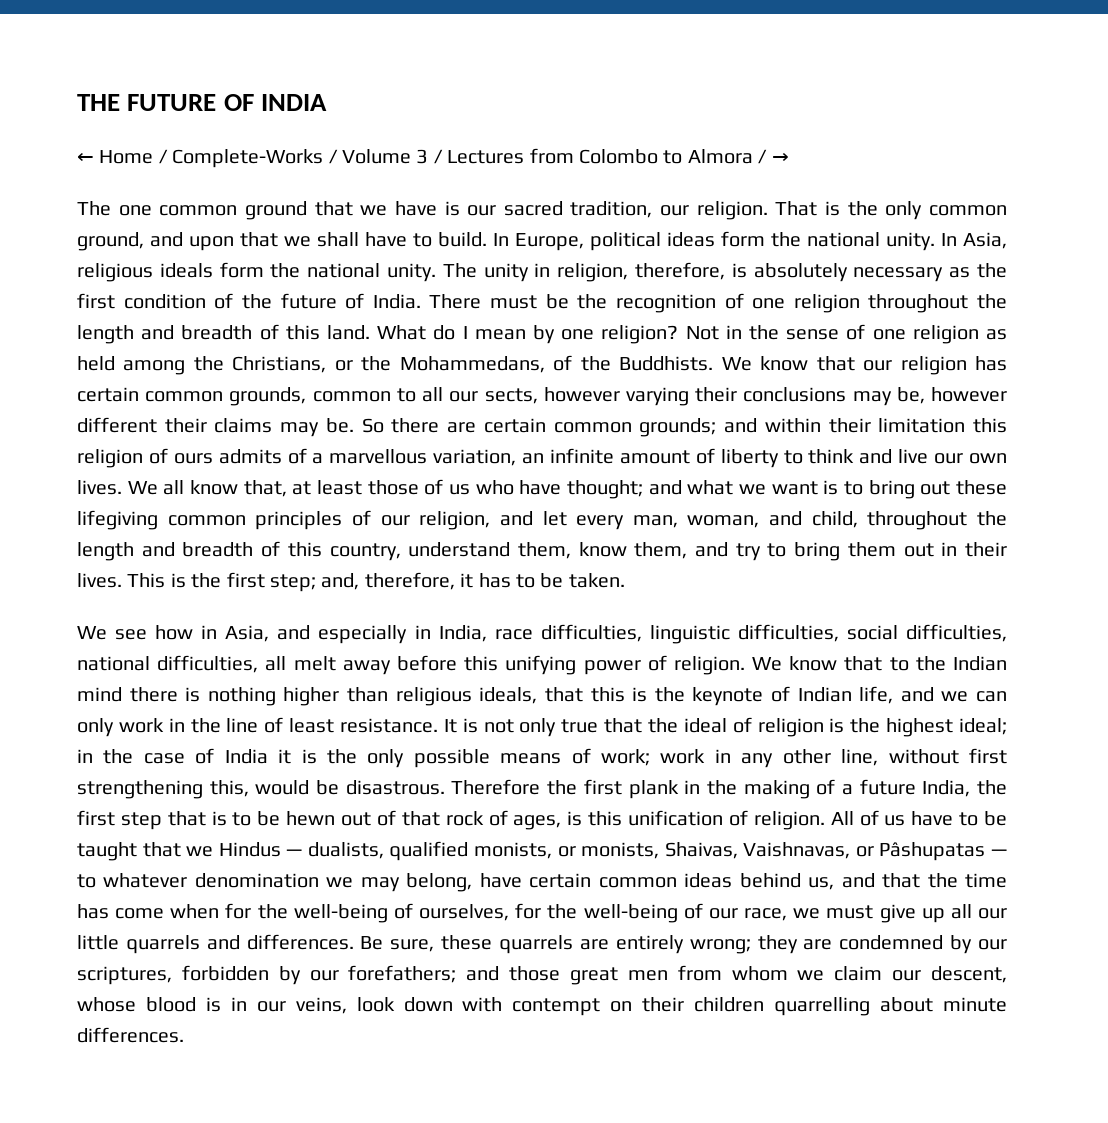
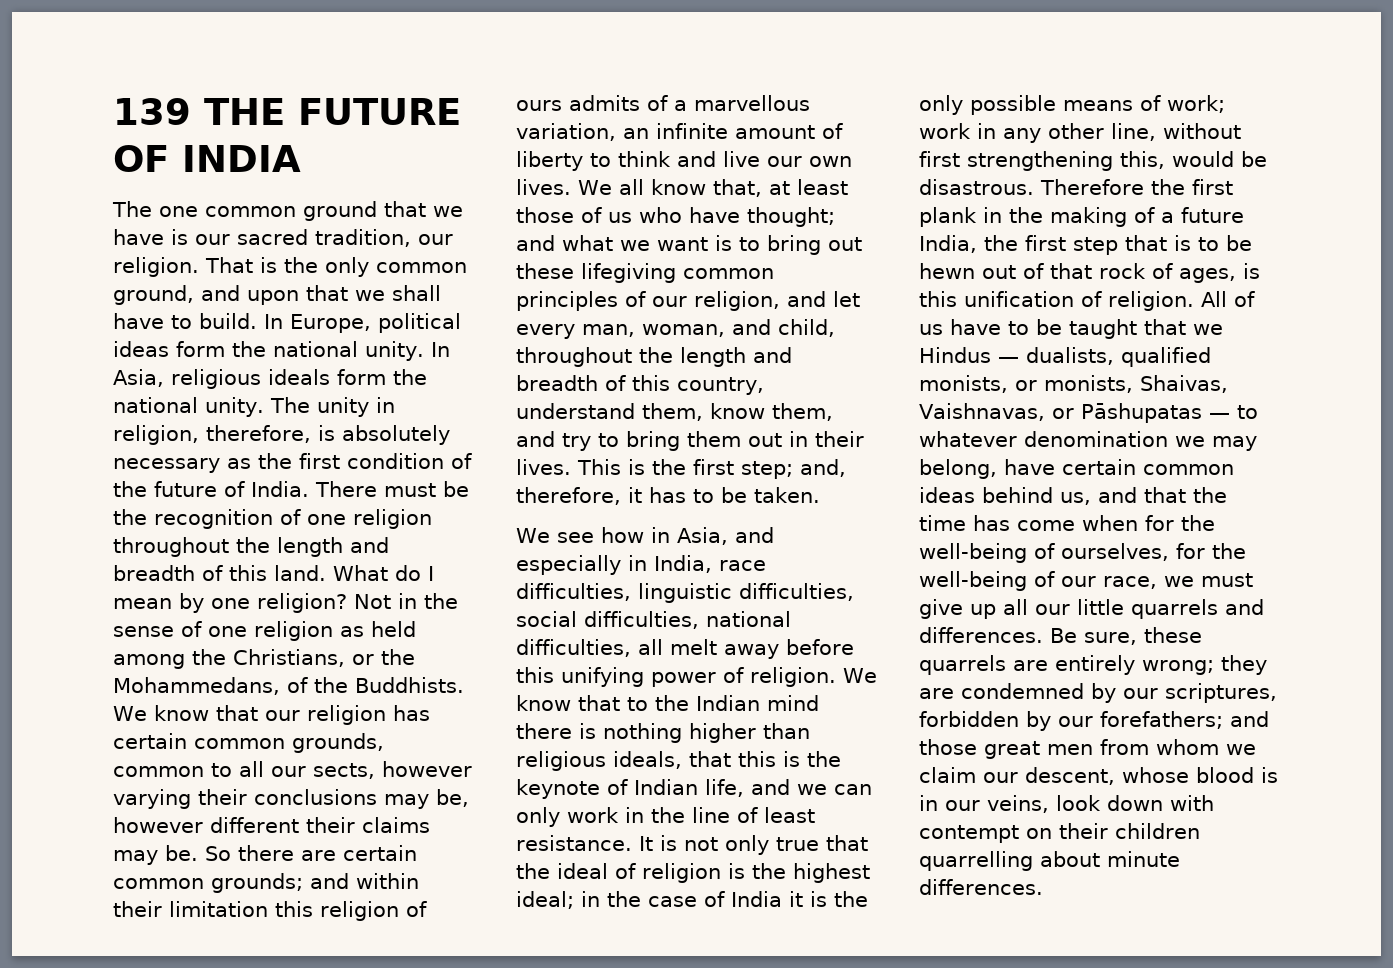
- THE FUTURE OF INDIA
+ 139 THE FUTURE OF INDIA
- ← Home / Complete-Works / Volume 3 / Lectures from Colombo to Almora / →
- All of us have to be taught that we Hindus — dualists, qualified monists, or monists, Shaivas, Vaishnavas, or Pâshupatas — to whatever denomination we may belong, have certain common ideas behind us, and that the time has come when for the well-being of ourselves, for the well-being of our race, we must give up all our little quarrels and differences.
+ All of us have to be taught that we Hindus — dualists, qualified monists, or monists, Shaivas, Vaishnavas, or Pāshupatas — to whatever denomination we may belong, have certain common ideas behind us, and that the time has come when for the well-being of ourselves, for the well-being of our race, we must give up all our little quarrels and differences.

